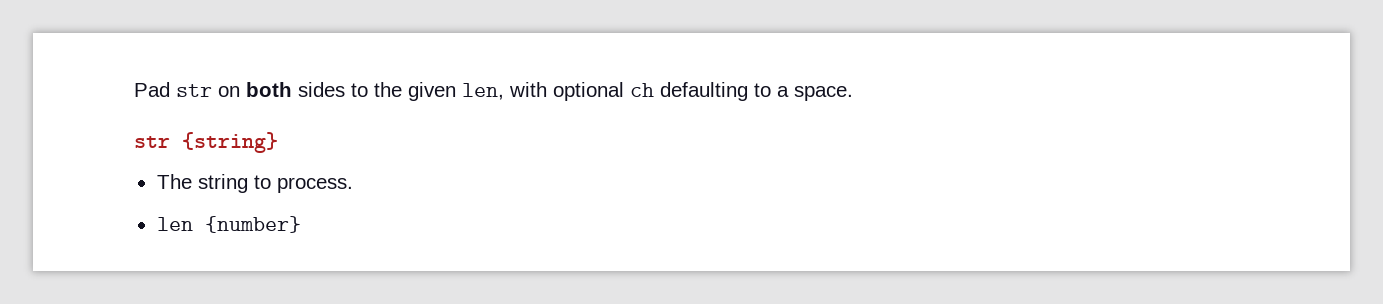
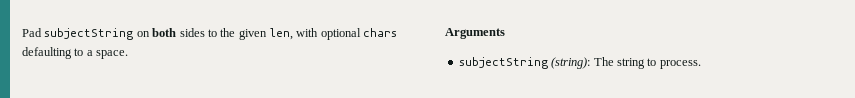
- Pad str on both sides to the given len, with optional ch defaulting to a space.
+ Pad subjectString on both sides to the given len, with optional chars defaulting to a space.
- str {string}
- The string to process.
+ Arguments
+ subjectString (string): The string to process.
- len {number}

